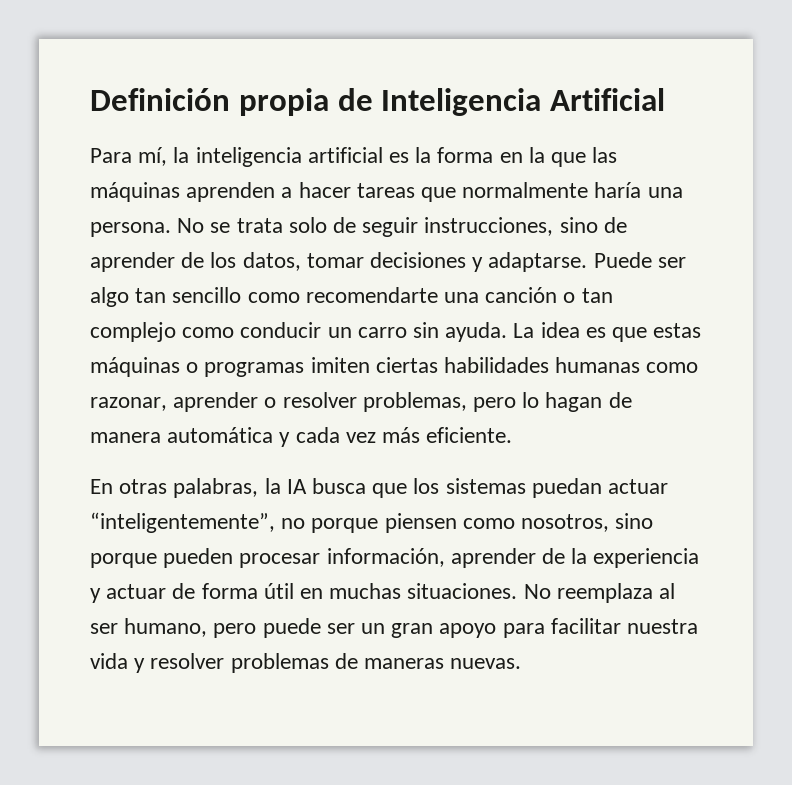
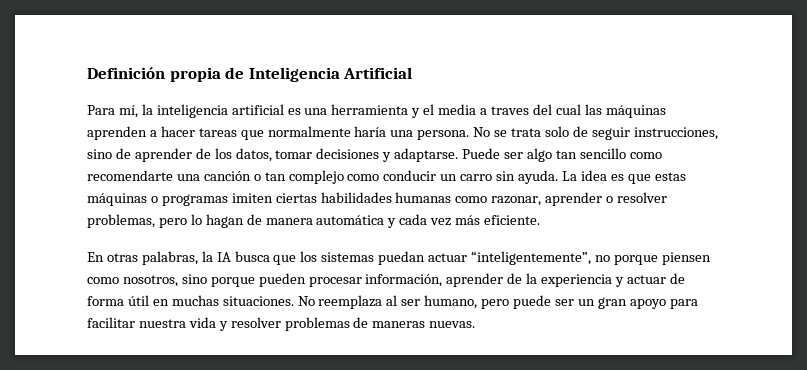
- Para mí, la inteligencia artificial es la forma en la que las máquinas aprenden a hacer tareas que normalmente haría una persona.
+ Para mí, la inteligencia artificial es una herramienta y el media a traves del cual las máquinas aprenden a hacer tareas que normalmente haría una persona.

